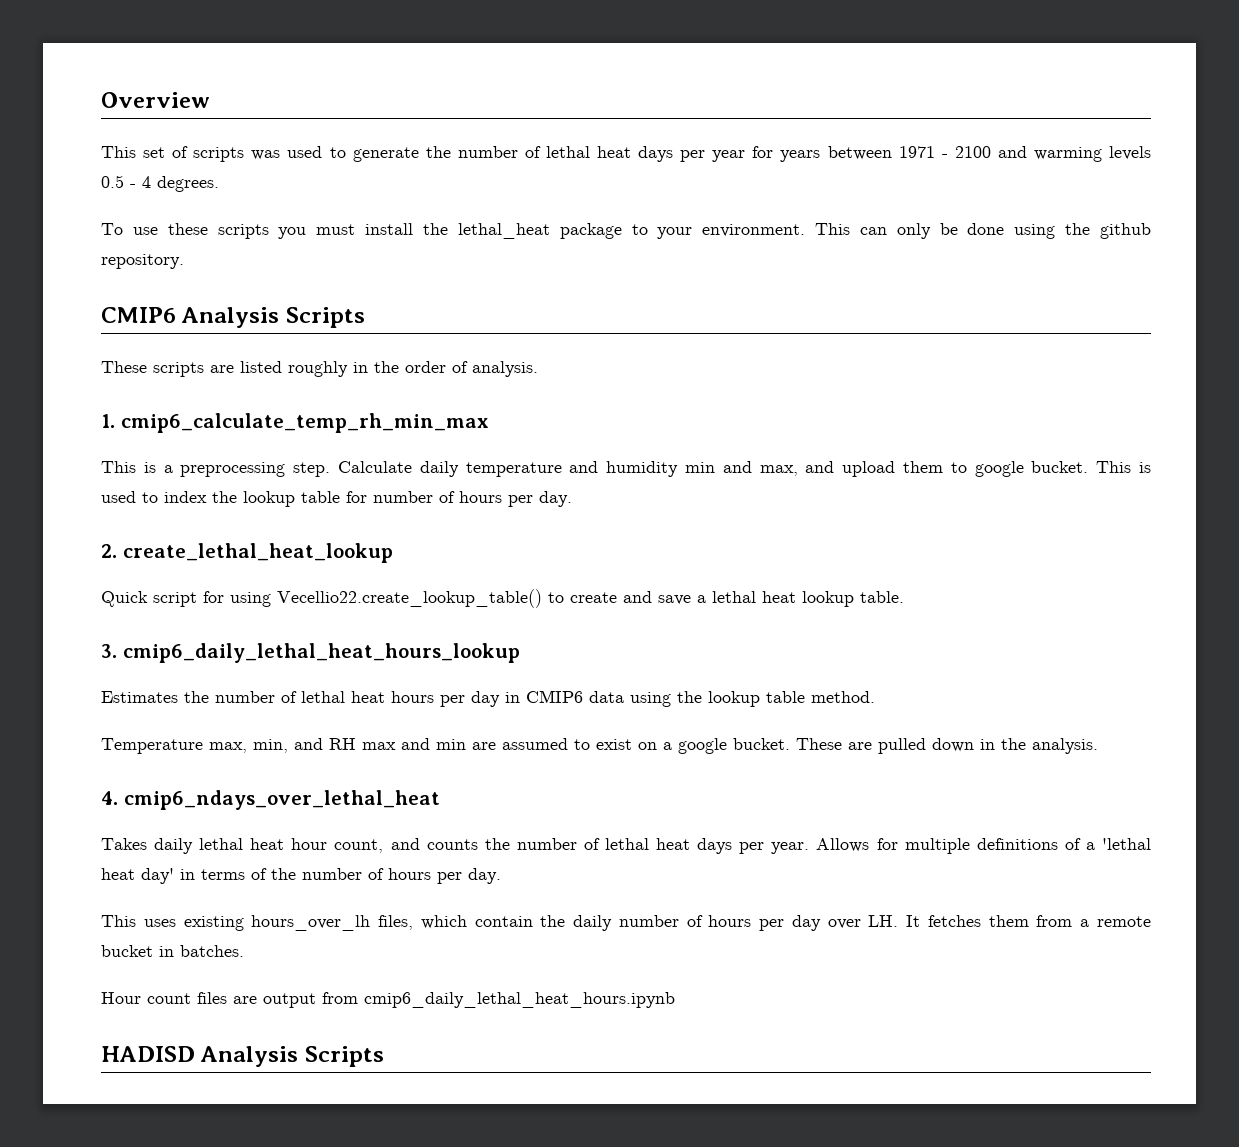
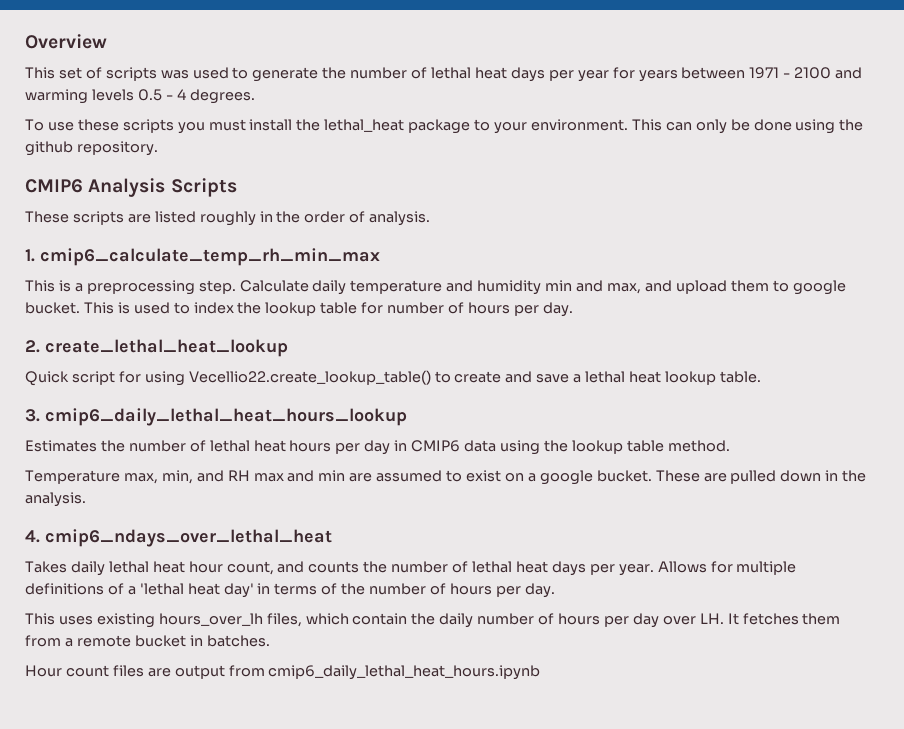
- HADISD Analysis Scripts

